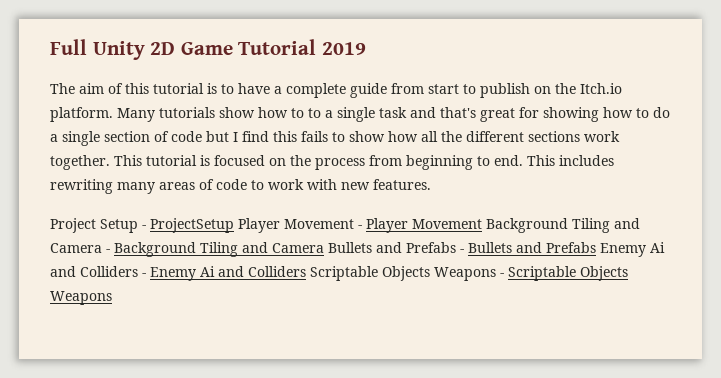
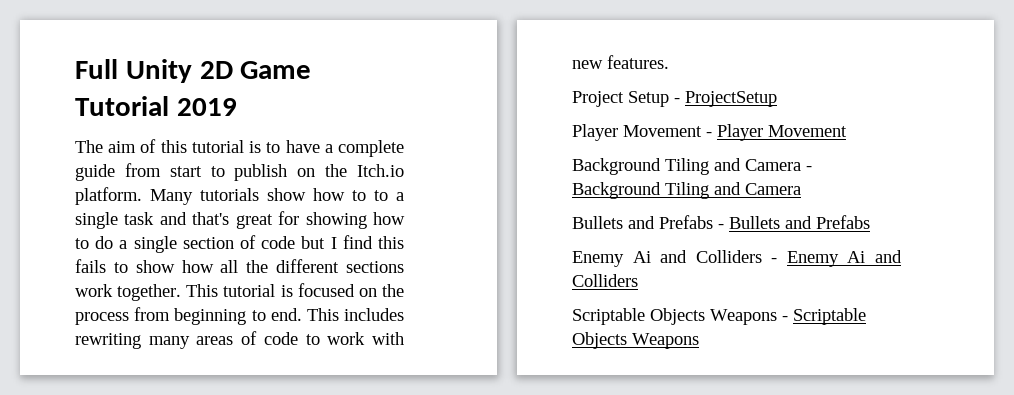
- Project Setup - ProjectSetup Player Movement - Player Movement Background Tiling and Camera - Background Tiling and Camera Bullets and Prefabs - Bullets and Prefabs Enemy Ai and Colliders - Enemy Ai and Colliders Scriptable Objects Weapons - Scriptable Objects Weapons
+ Project Setup - ProjectSetup
+ Player Movement - Player Movement
+ Background Tiling and Camera - Background Tiling and Camera
+ Bullets and Prefabs - Bullets and Prefabs
+ Enemy Ai and Colliders - Enemy Ai and Colliders
+ Scriptable Objects Weapons - Scriptable Objects Weapons

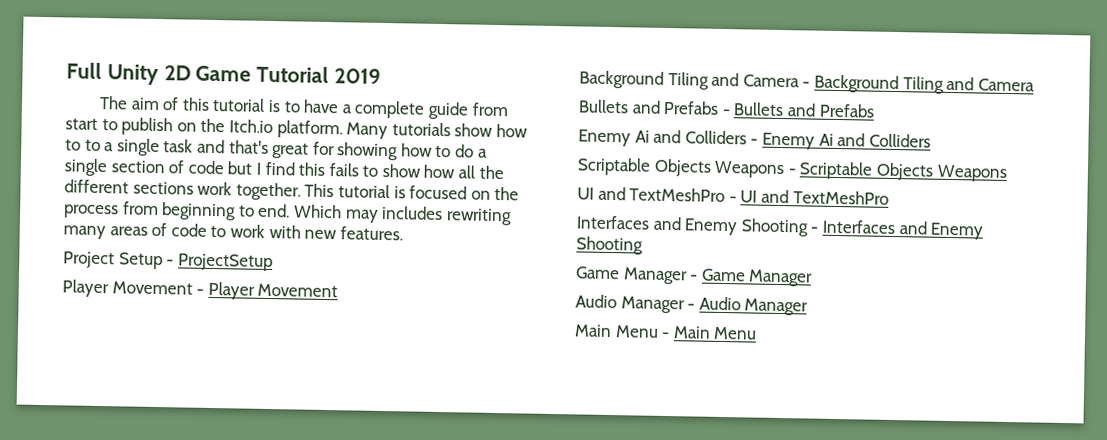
- This includes rewriting many areas of code to work with new features.
+ Which may includes rewriting many areas of code to work with new features.
+ UI and TextMeshPro - UI and TextMeshPro
+ Interfaces and Enemy Shooting - Interfaces and Enemy Shooting
+ Game Manager - Game Manager
+ Audio Manager - Audio Manager
+ Main Menu - Main Menu

